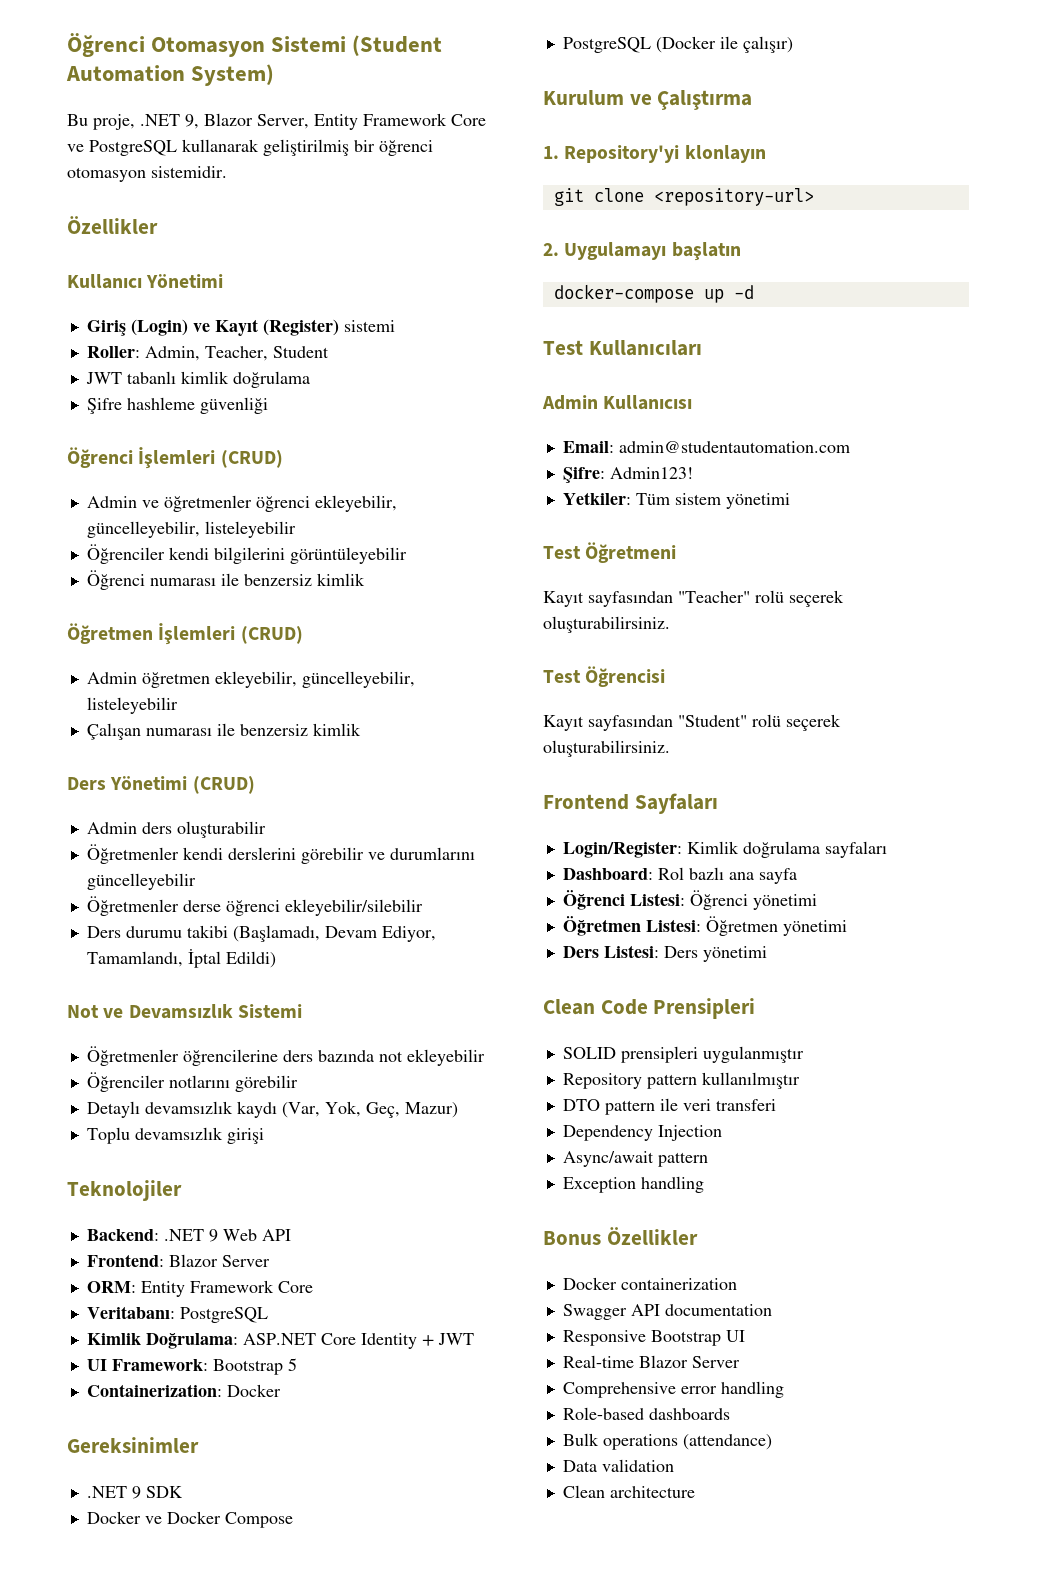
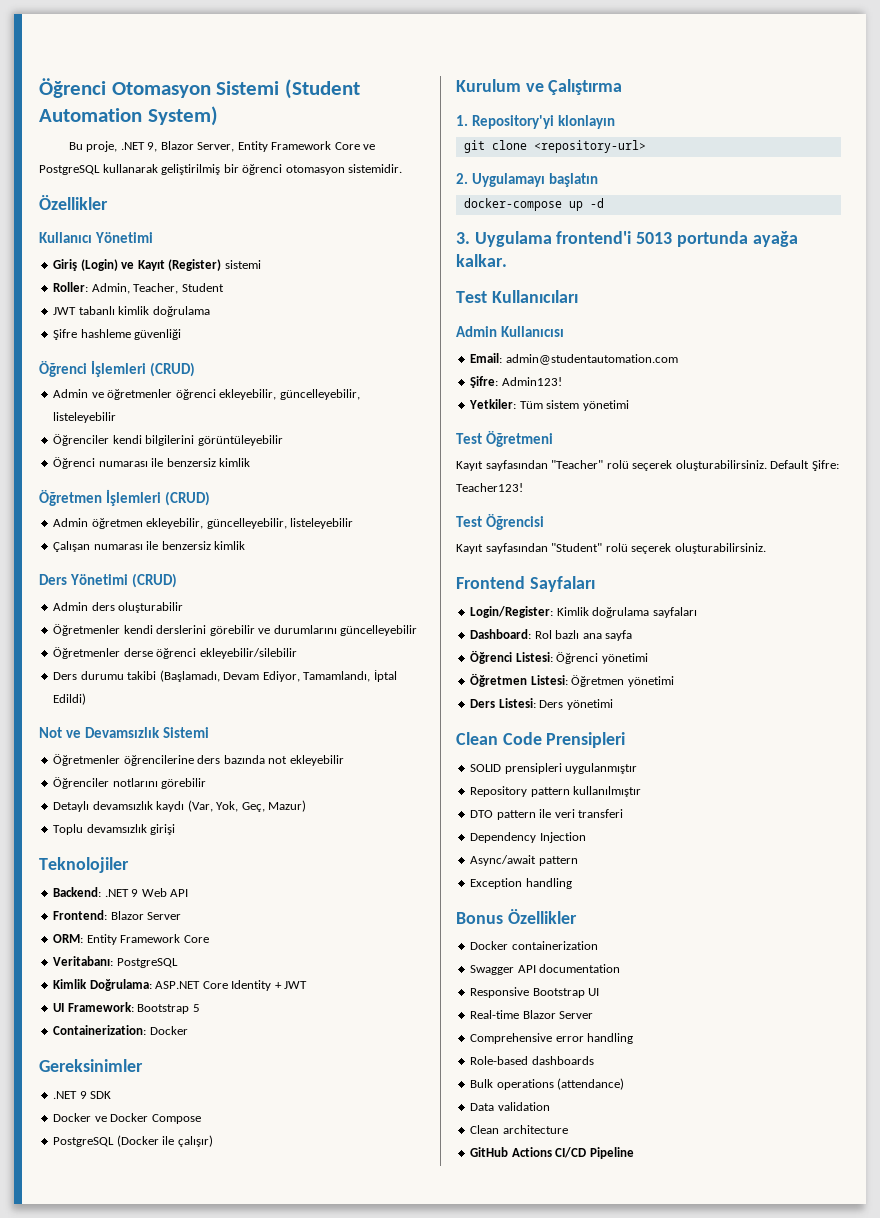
+ 3. Uygulama frontend'i 5013 portunda ayağa kalkar.
+ Default Şifre: Teacher123!
+ GitHub Actions CI/CD Pipeline

